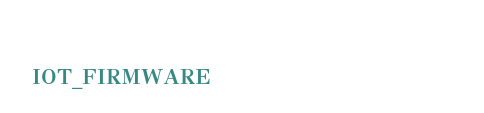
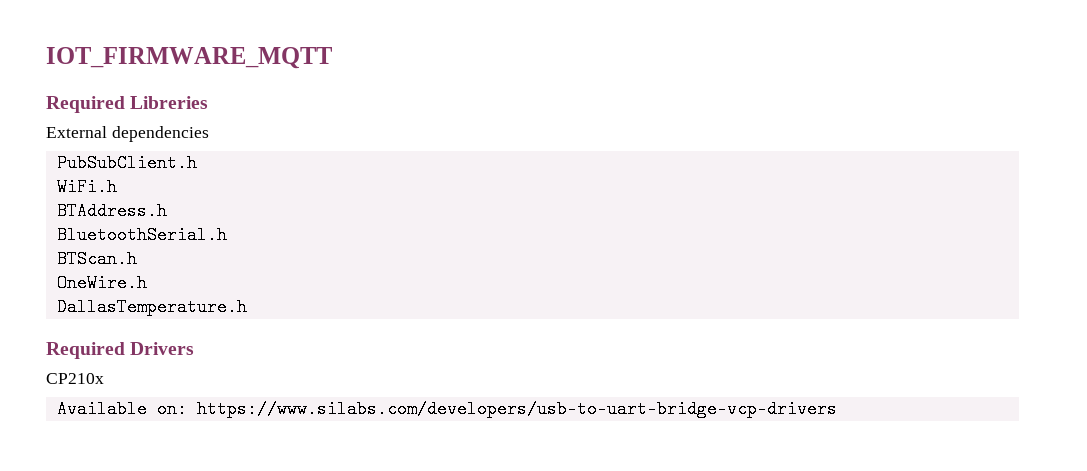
- IOT_FIRMWARE
+ IOT_FIRMWARE_MQTT
+ Required Libreries
+ External dependencies
+ PubSubClient.h
+ WiFi.h
+ BTAddress.h
+ BluetoothSerial.h
+ BTScan.h
+ OneWire.h
+ DallasTemperature.h
+ Required Drivers
+ CP210x
+ Available on: https://www.silabs.com/developers/usb-to-uart-bridge-vcp-drivers

